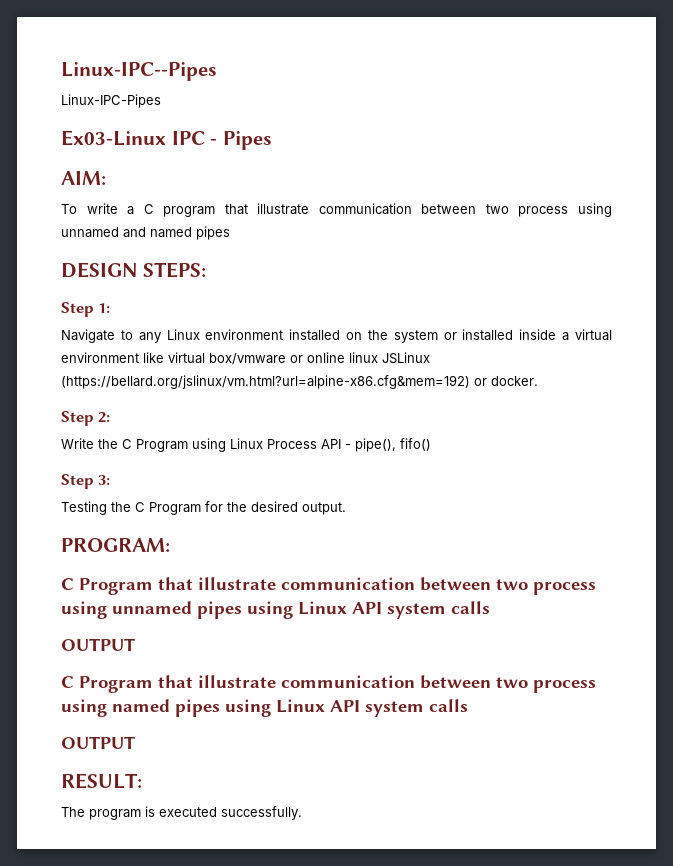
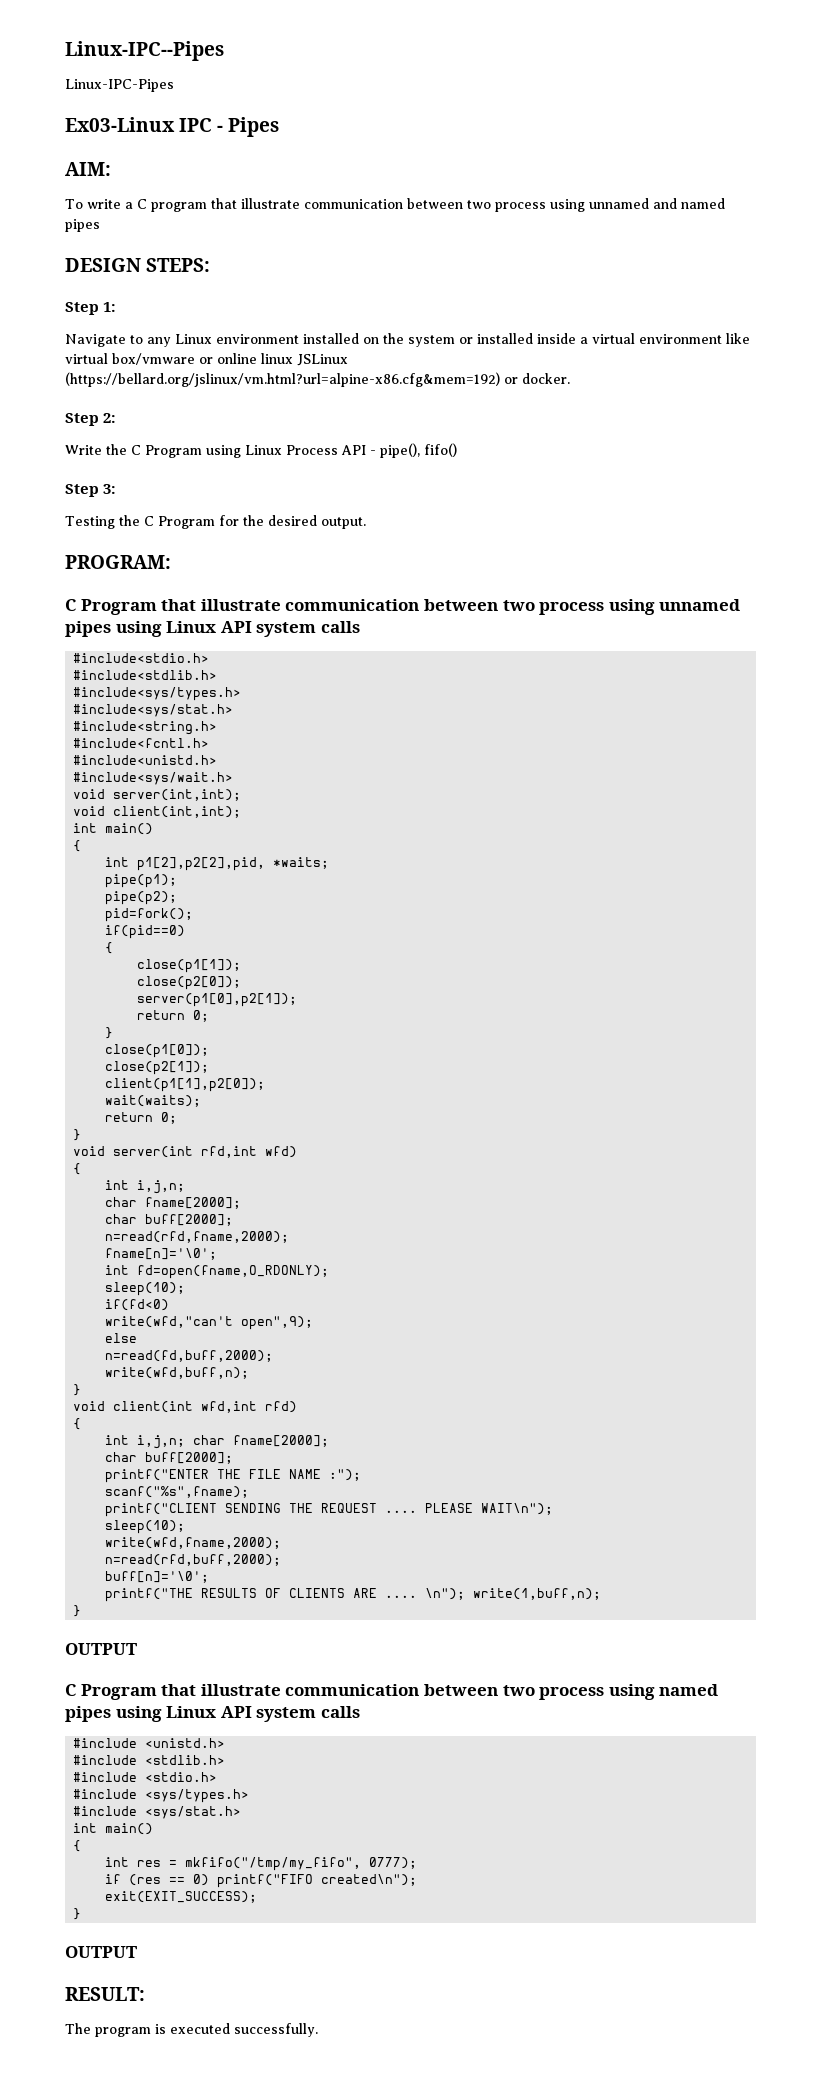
+ #include<stdio.h>
+ #include<stdlib.h>
+ #include<sys/types.h>
+ #include<sys/stat.h>
+ #include<string.h>
+ #include<fcntl.h>
+ #include<unistd.h>
+ #include<sys/wait.h>
+ void server(int,int);
+ void client(int,int);
+ int main()
+ {
+ int p1[2],p2[2],pid, *waits;
+ pipe(p1);
+ pipe(p2);
+ pid=fork();
+ if(pid==0)
+ {
+ close(p1[1]);
+ close(p2[0]);
+ server(p1[0],p2[1]);
+ return 0;
+ }
+ close(p1[0]);
+ close(p2[1]);
+ client(p1[1],p2[0]);
+ wait(waits);
+ return 0;
+ }
+ void server(int rfd,int wfd)
+ {
+ int i,j,n;
+ char fname[2000];
+ char buff[2000];
+ n=read(rfd,fname,2000);
+ fname[n]='\0';
+ int fd=open(fname,O_RDONLY);
+ sleep(10);
+ if(fd<0)
+ write(wfd,"can't open",9);
+ else
+ n=read(fd,buff,2000);
+ write(wfd,buff,n);
+ }
+ void client(int wfd,int rfd)
+ {
+ int i,j,n; char fname[2000];
+ char buff[2000];
+ printf("ENTER THE FILE NAME :");
+ scanf("%s",fname);
+ printf("CLIENT SENDING THE REQUEST .... PLEASE WAIT\n");
+ sleep(10);
+ write(wfd,fname,2000);
+ n=read(rfd,buff,2000);
+ buff[n]='\0';
+ printf("THE RESULTS OF CLIENTS ARE .... \n"); write(1,buff,n);
+ }
+ #include <unistd.h>
+ #include <stdlib.h>
+ #include <stdio.h>
+ #include <sys/types.h>
+ #include <sys/stat.h>
+ int main()
+ {
+ int res = mkfifo("/tmp/my_fifo", 0777);
+ if (res == 0) printf("FIFO created\n");
+ exit(EXIT_SUCCESS);
+ }

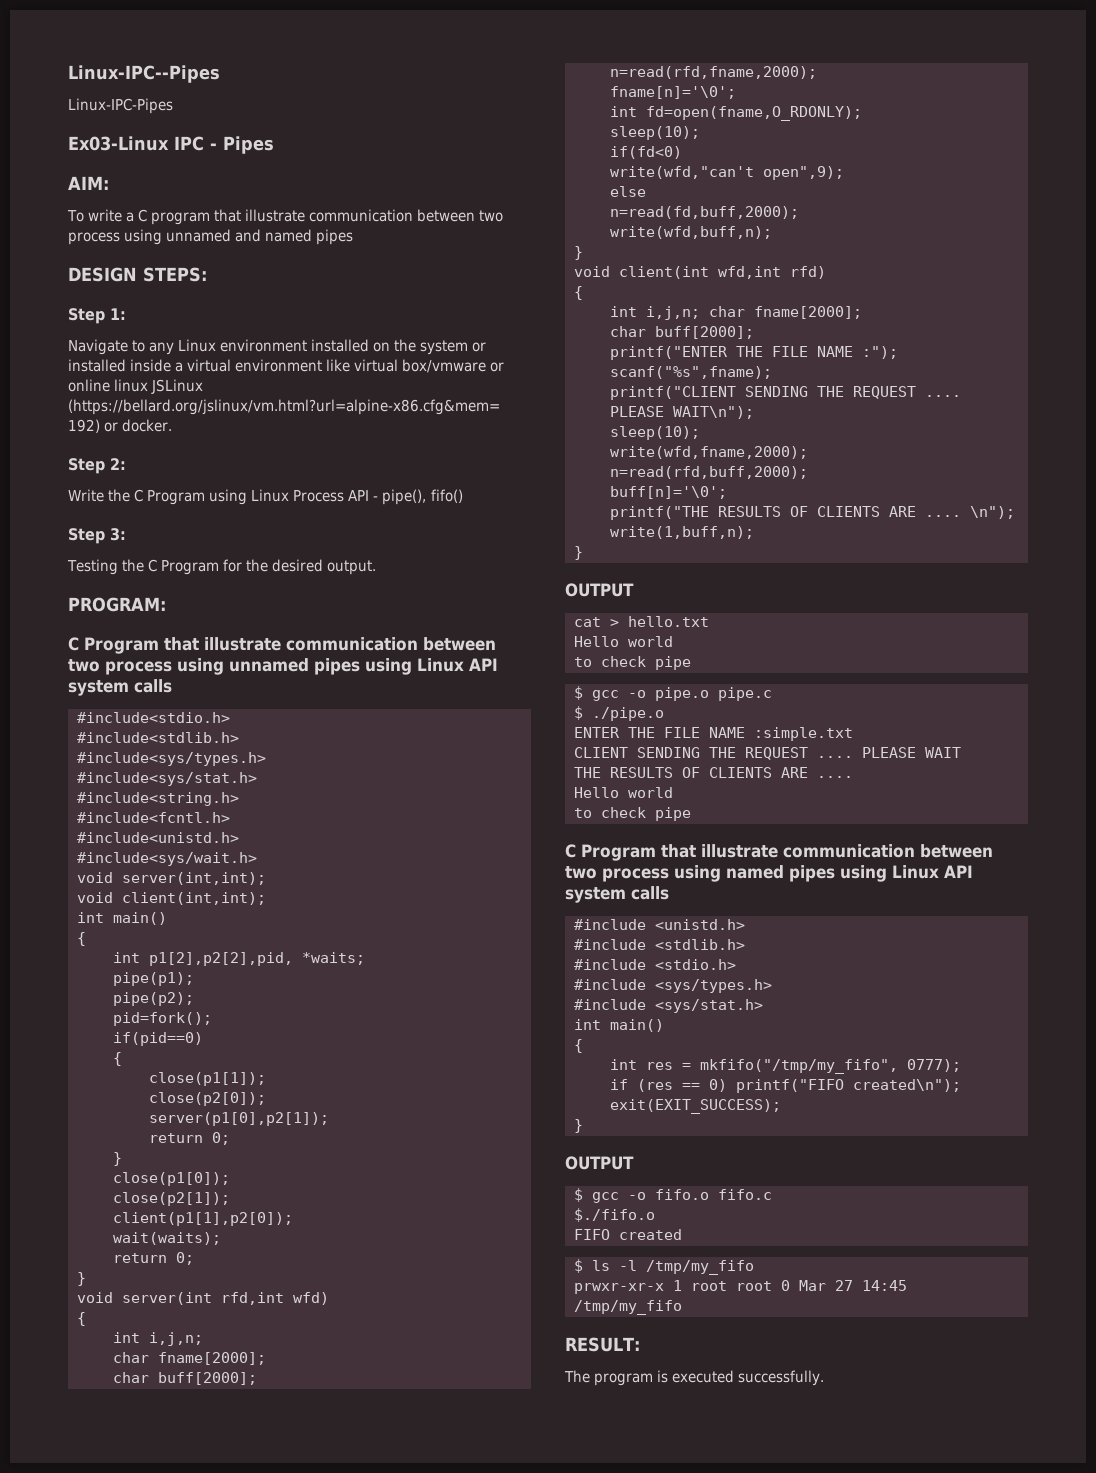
+ cat > hello.txt
+ Hello world
+ to check pipe
+ $ gcc -o pipe.o pipe.c
+ $ ./pipe.o
+ ENTER THE FILE NAME :simple.txt
+ CLIENT SENDING THE REQUEST .... PLEASE WAIT
+ THE RESULTS OF CLIENTS ARE ....
+ Hello world
+ to check pipe
+ $ gcc -o fifo.o fifo.c
+ $./fifo.o
+ FIFO created
+ $ ls -l /tmp/my_fifo
+ prwxr-xr-x 1 root root 0 Mar 27 14:45 /tmp/my_fifo

